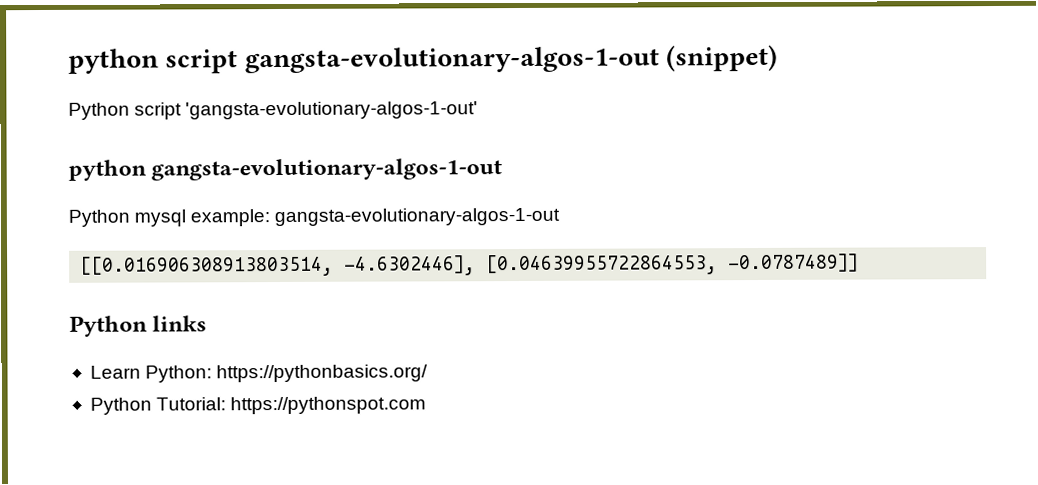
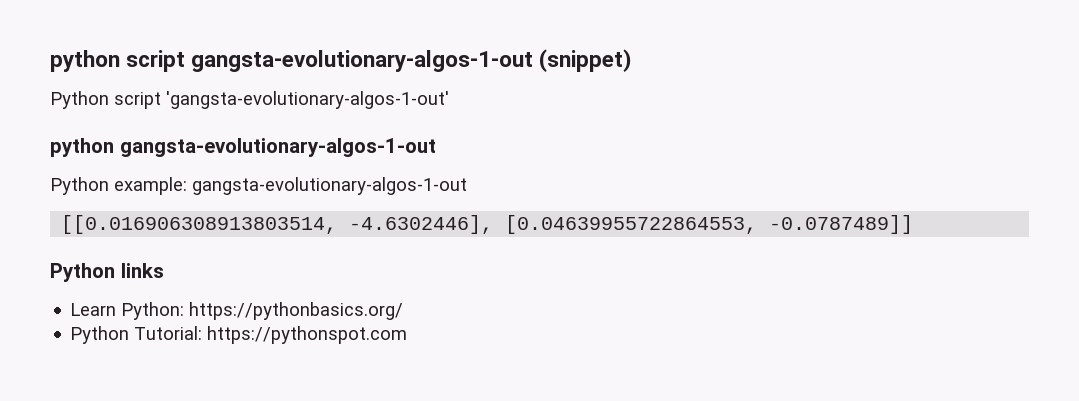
- Python mysql example: gangsta-evolutionary-algos-1-out
+ Python example: gangsta-evolutionary-algos-1-out

